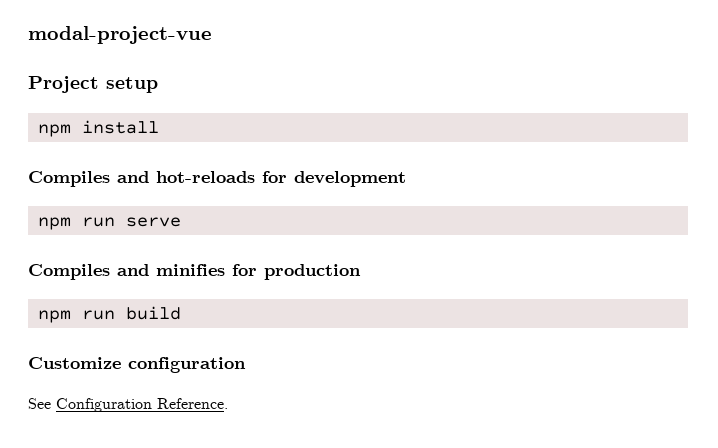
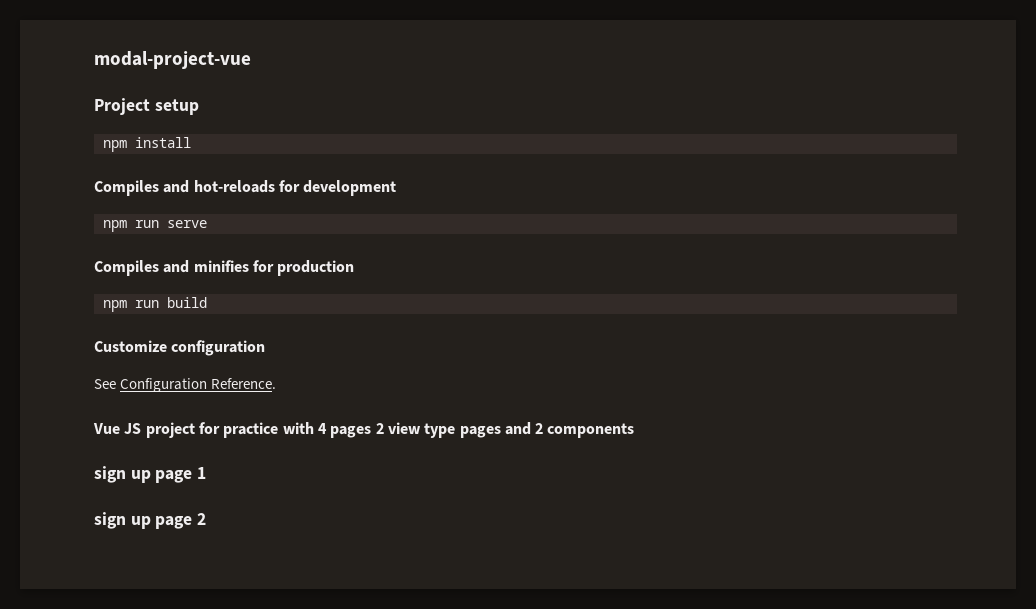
+ Vue JS project for practice with 4 pages 2 view type pages and 2 components
+ sign up page 1
+ sign up page 2

